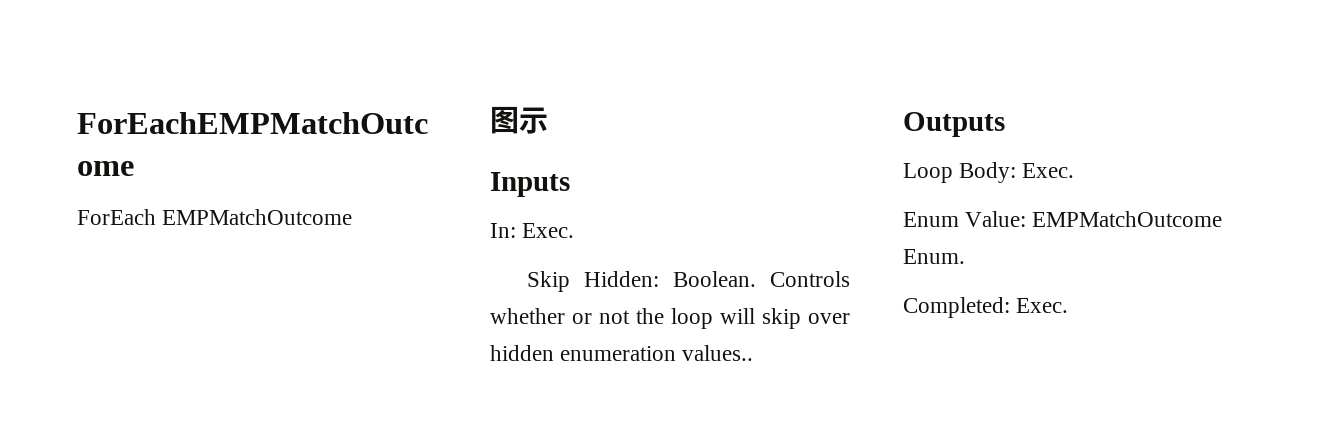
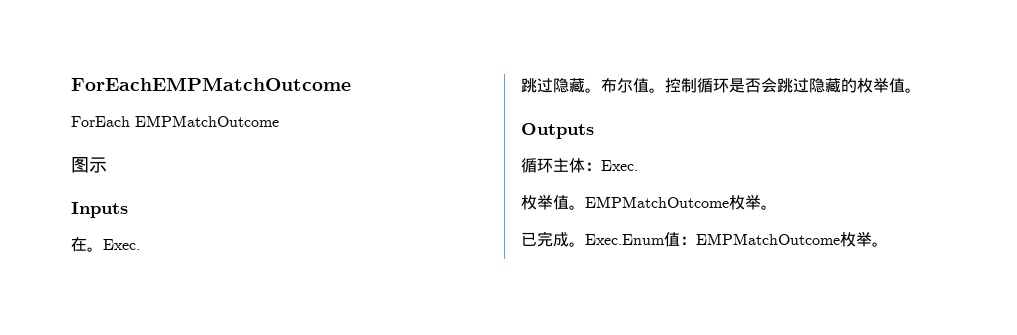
- In: Exec.
- Skip Hidden: Boolean. Controls whether or not the loop will skip over hidden enumeration values..
+ 在。Exec.
+ 跳过隐藏。布尔值。控制循环是否会跳过隐藏的枚举值。
- Loop Body: Exec.
- Enum Value: EMPMatchOutcome Enum.
- Completed: Exec.
+ 循环主体：Exec.
+ 枚举值。EMPMatchOutcome枚举。
+ 已完成。Exec.Enum值：EMPMatchOutcome枚举。

